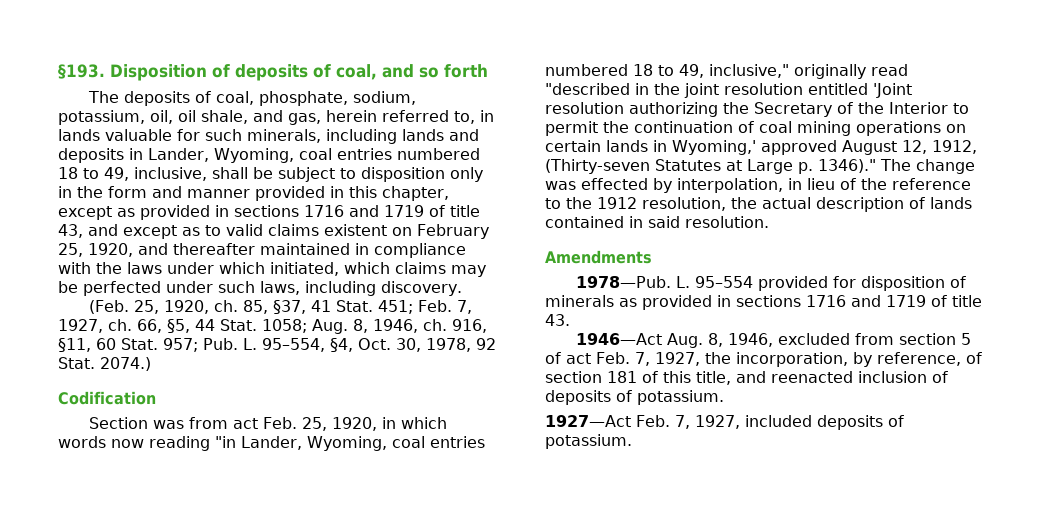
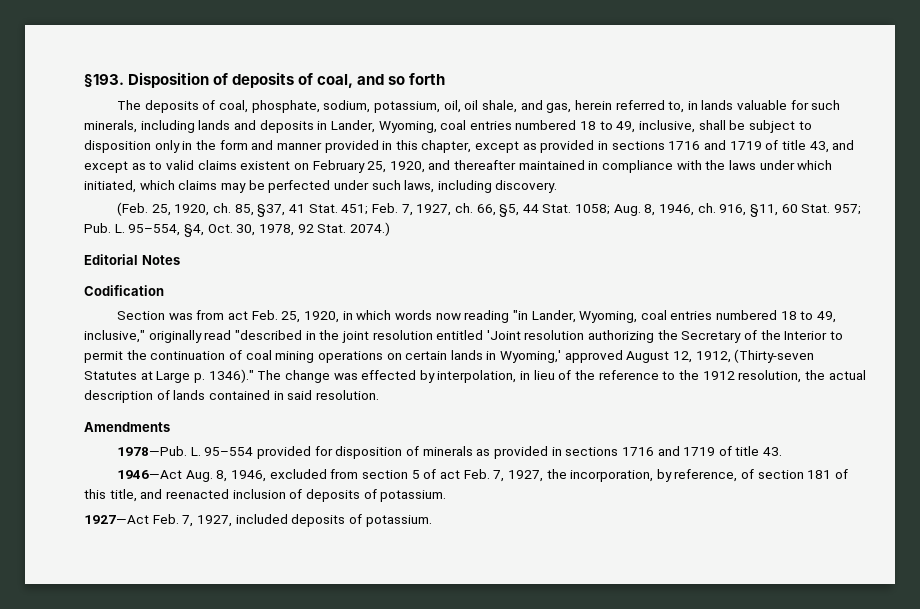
+ Editorial Notes

